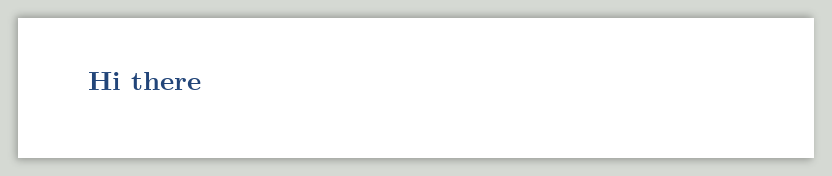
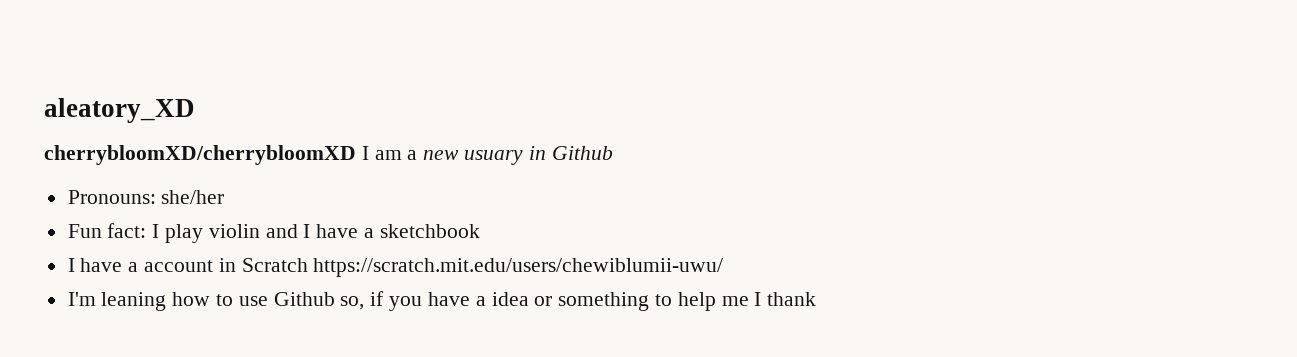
- Hi there
+ aleatory_XD
+ cherrybloomXD/cherrybloomXD I am a new usuary in Github
+ Pronouns: she/her
+ Fun fact: I play violin and I have a sketchbook
+ I have a account in Scratch https://scratch.mit.edu/users/chewiblumii-uwu/
+ I'm leaning how to use Github so, if you have a idea or something to help me I thank

